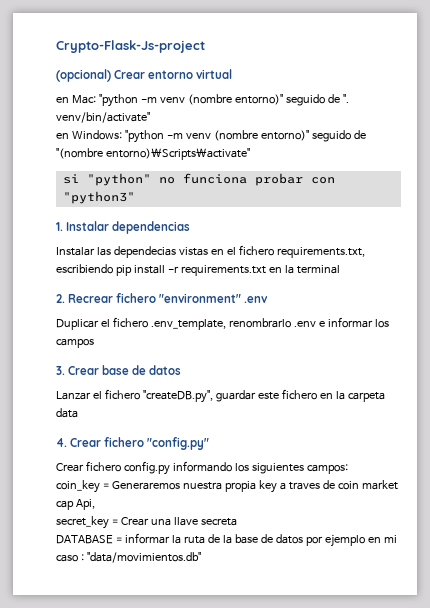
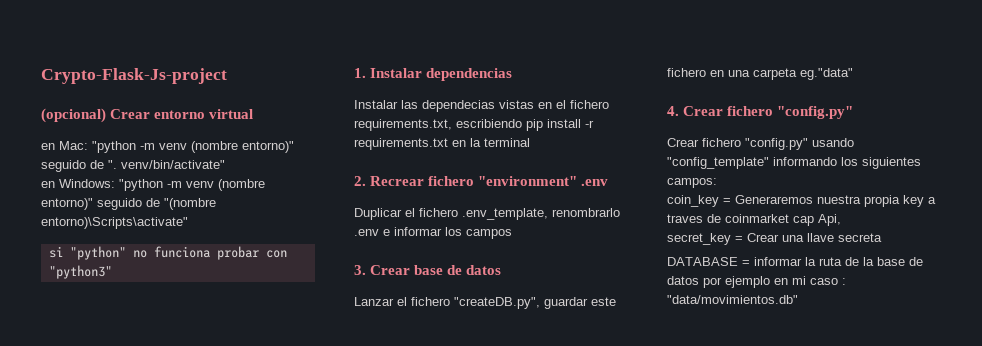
- Lanzar el fichero "createDB.py", guardar este fichero en la carpeta data
+ Lanzar el fichero "createDB.py", guardar este fichero en una carpeta eg."data"
- Crear fichero config.py informando los siguientes campos:
+ Crear fichero "config.py" usando "config_template" informando los siguientes campos:
- coin_key = Generaremos nuestra propia key a traves de coin market cap Api,
+ coin_key = Generaremos nuestra propia key a traves de coinmarket cap Api,

